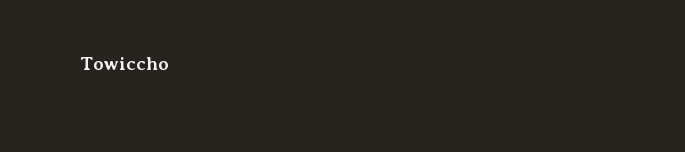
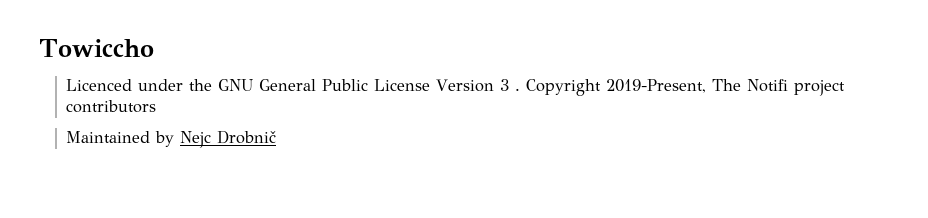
+ Licenced under the GNU General Public License Version 3 . Copyright 2019-Present, The Notifi project contributors
+ Maintained by Nejc Drobnič

